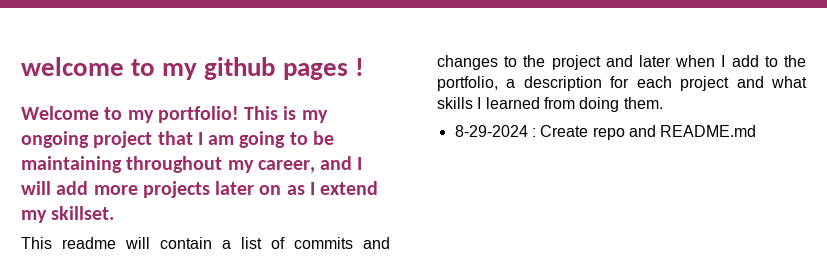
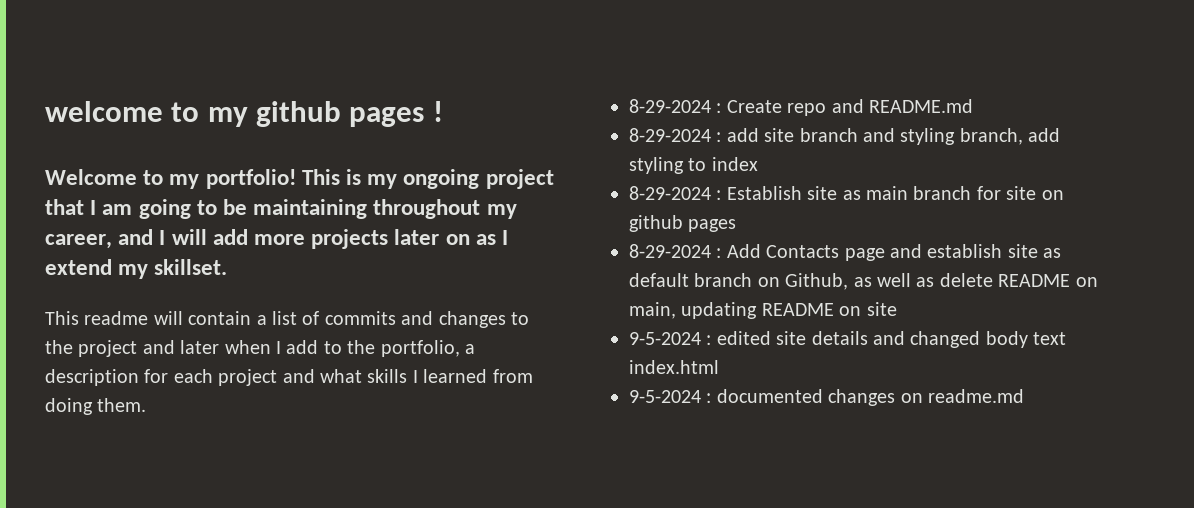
+ 8-29-2024 : add site branch and styling branch, add styling to index
+ 8-29-2024 : Establish site as main branch for site on github pages
+ 8-29-2024 : Add Contacts page and establish site as default branch on Github, as well as delete README on main, updating README on site
+ 9-5-2024 : edited site details and changed body text index.html
+ 9-5-2024 : documented changes on readme.md

